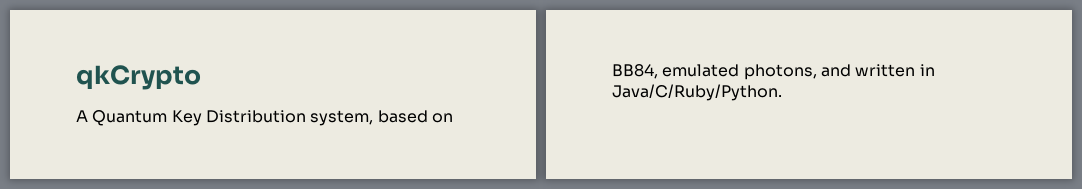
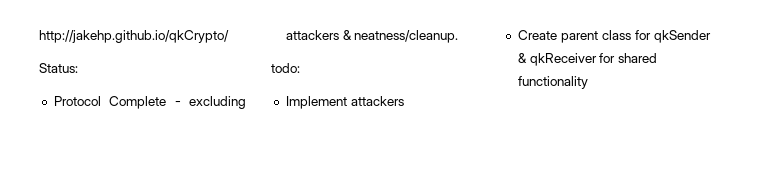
- qkCrypto
- A Quantum Key Distribution system, based on BB84, emulated photons, and written in Java/C/Ruby/Python.
+ http://jakehp.github.io/qkCrypto/
+ Status:
+ Protocol Complete - excluding attackers & neatness/cleanup.
+ todo:
+ Implement attackers
+ Create parent class for qkSender & qkReceiver for shared functionality

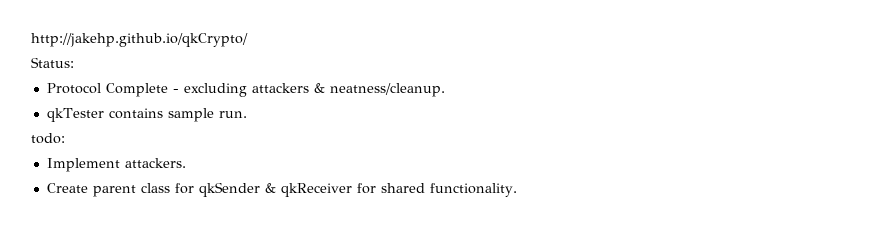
+ qkTester contains sample run.
- Implement attackers
+ Implement attackers.
- Create parent class for qkSender & qkReceiver for shared functionality
+ Create parent class for qkSender & qkReceiver for shared functionality.

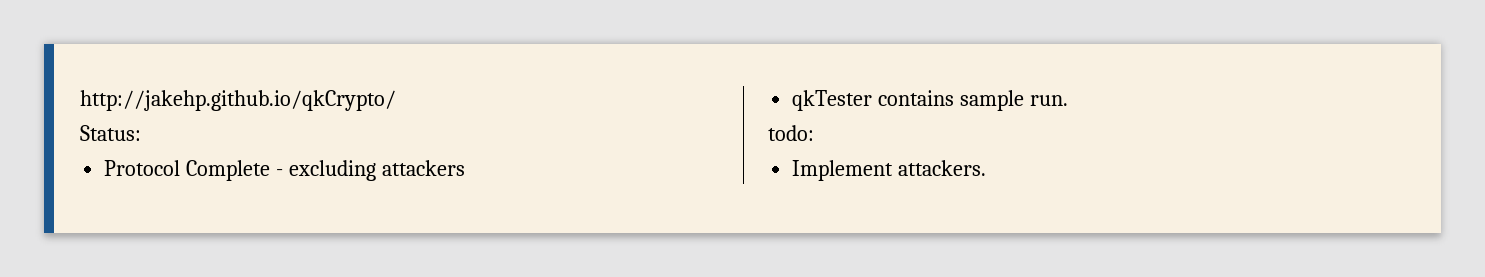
- Protocol Complete - excluding attackers & neatness/cleanup.
+ Protocol Complete - excluding attackers
- Create parent class for qkSender & qkReceiver for shared functionality.

